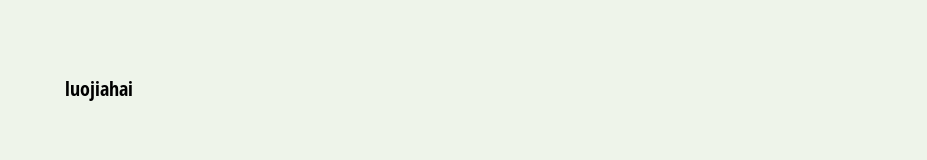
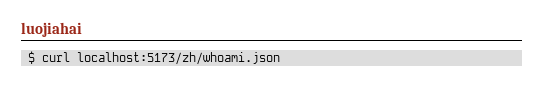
+ $ curl localhost:5173/zh/whoami.json

